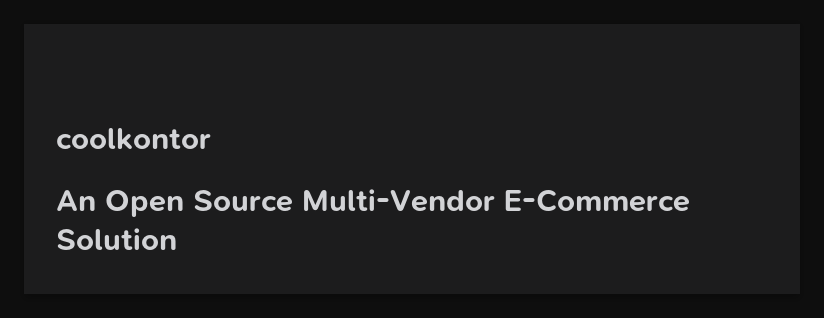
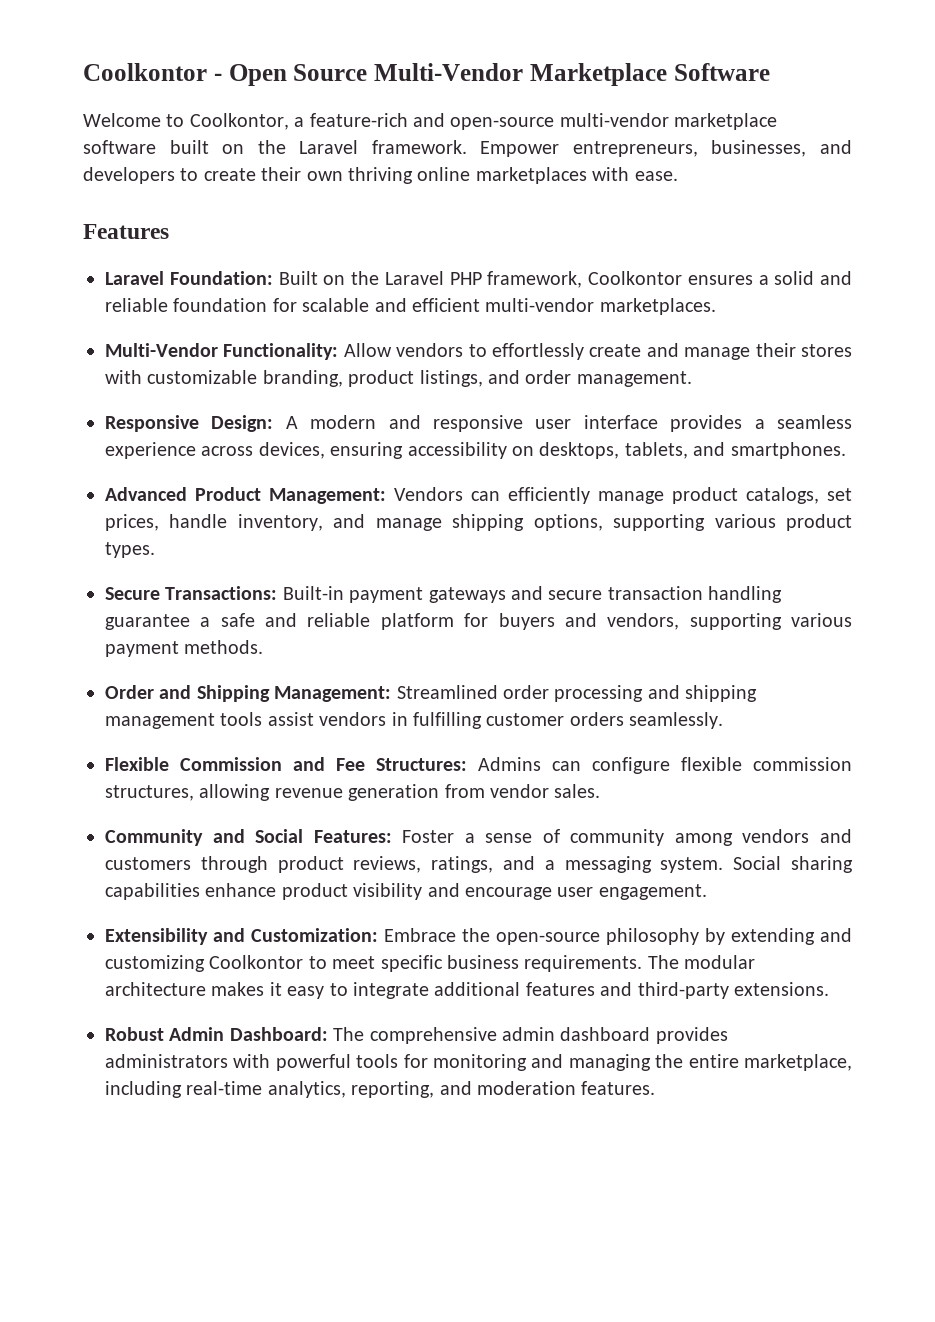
- coolkontor
- An Open Source Multi-Vendor E-Commerce Solution
+ Coolkontor - Open Source Multi-Vendor Marketplace Software
+ Welcome to Coolkontor, a feature-rich and open-source multi-vendor marketplace software built on the Laravel framework. Empower entrepreneurs, businesses, and developers to create their own thriving online marketplaces with ease.
+ Features
+ Laravel Foundation: Built on the Laravel PHP framework, Coolkontor ensures a solid and reliable foundation for scalable and efficient multi-vendor marketplaces.
+ Multi-Vendor Functionality: Allow vendors to effortlessly create and manage their stores with customizable branding, product listings, and order management.
+ Responsive Design: A modern and responsive user interface provides a seamless experience across devices, ensuring accessibility on desktops, tablets, and smartphones.
+ Advanced Product Management: Vendors can efficiently manage product catalogs, set prices, handle inventory, and manage shipping options, supporting various product types.
+ Secure Transactions: Built-in payment gateways and secure transaction handling guarantee a safe and reliable platform for buyers and vendors, supporting various payment methods.
+ Order and Shipping Management: Streamlined order processing and shipping management tools assist vendors in fulfilling customer orders seamlessly.
+ Flexible Commission and Fee Structures: Admins can configure flexible commission structures, allowing revenue generation from vendor sales.
+ Community and Social Features: Foster a sense of community among vendors and customers through product reviews, ratings, and a messaging system. Social sharing capabilities enhance product visibility and encourage user engagement.
+ Extensibility and Customization: Embrace the open-source philosophy by extending and customizing Coolkontor to meet specific business requirements. The modular architecture makes it easy to integrate additional features and third-party extensions.
+ Robust Admin Dashboard: The comprehensive admin dashboard provides administrators with powerful tools for monitoring and managing the entire marketplace, including real-time analytics, reporting, and moderation features.

